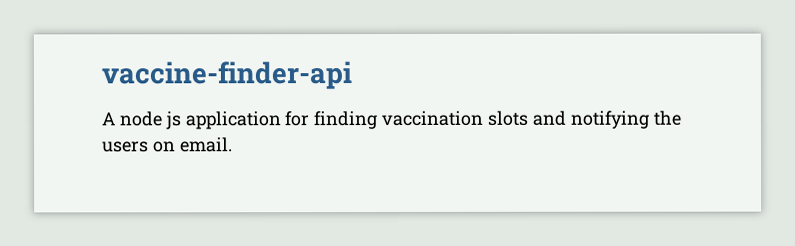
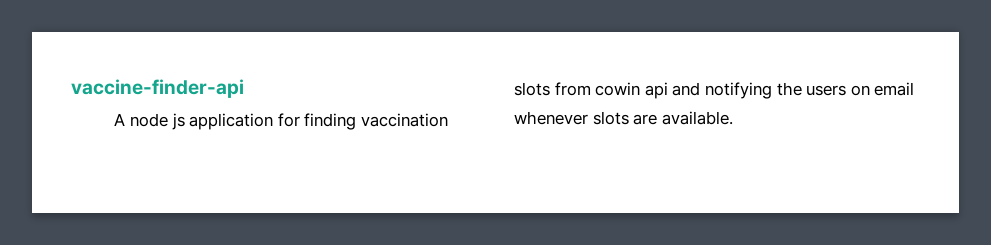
- A node js application for finding vaccination slots and notifying the users on email.
+ A node js application for finding vaccination slots from cowin api and notifying the users on email whenever slots are available.

